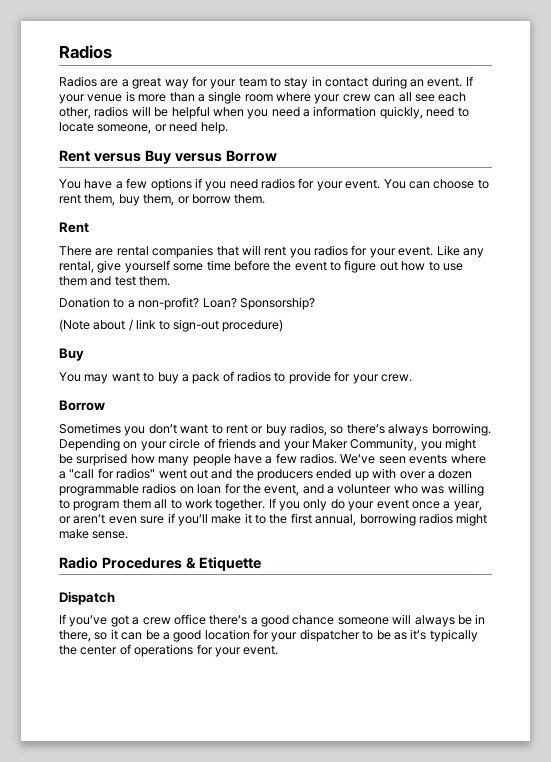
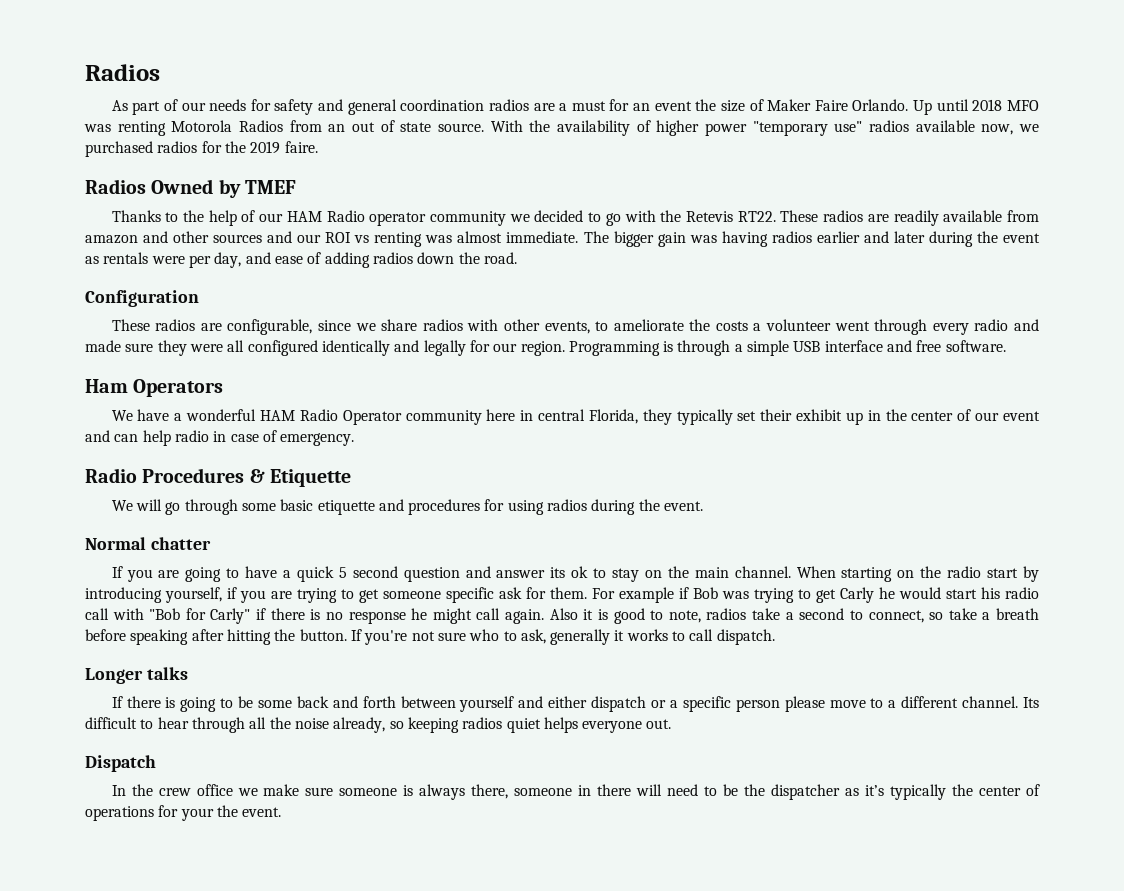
- Radios are a great way for your team to stay in contact during an event. If your venue is more than a single room where your crew can all see each other, radios will be helpful when you need a information quickly, need to locate someone, or need help.
- Rent versus Buy versus Borrow
- You have a few options if you need radios for your event. You can choose to rent them, buy them, or borrow them.
- Rent
- There are rental companies that will rent you radios for your event. Like any rental, give yourself some time before the event to figure out how to use them and test them.
- Donation to a non-profit? Loan? Sponsorship?
- (Note about / link to sign-out procedure)
- Buy
- You may want to buy a pack of radios to provide for your crew.
- Borrow
- Sometimes you don’t want to rent or buy radios, so there’s always borrowing. Depending on your circle of friends and your Maker Community, you might be surprised how many people have a few radios. We’ve seen events where a "call for radios" went out and the producers ended up with over a dozen programmable radios on loan for the event, and a volunteer who was willing to program them all to work together. If you only do your event once a year, or aren’t even sure if you’ll make it to the first annual, borrowing radios might make sense.
+ As part of our needs for safety and general coordination radios are a must for an event the size of Maker Faire Orlando. Up until 2018 MFO was renting Motorola Radios from an out of state source. With the availability of higher power "temporary use" radios available now, we purchased radios for the 2019 faire.
+ Radios Owned by TMEF
+ Thanks to the help of our HAM Radio operator community we decided to go with the Retevis RT22. These radios are readily available from amazon and other sources and our ROI vs renting was almost immediate. The bigger gain was having radios earlier and later during the event as rentals were per day, and ease of adding radios down the road.
+ Configuration
+ These radios are configurable, since we share radios with other events, to ameliorate the costs a volunteer went through every radio and made sure they were all configured identically and legally for our region. Programming is through a simple USB interface and free software.
+ Ham Operators
+ We have a wonderful HAM Radio Operator community here in central Florida, they typically set their exhibit up in the center of our event and can help radio in case of emergency.
  Radio Procedures & Etiquette
+ We will go through some basic etiquette and procedures for using radios during the event.
+ Normal chatter
+ If you are going to have a quick 5 second question and answer its ok to stay on the main channel. When starting on the radio start by introducing yourself, if you are trying to get someone specific ask for them. For example if Bob was trying to get Carly he would start his radio call with "Bob for Carly" if there is no response he might call again. Also it is good to note, radios take a second to connect, so take a breath before speaking after hitting the button. If you're not sure who to ask, generally it works to call dispatch.
+ Longer talks
+ If there is going to be some back and forth between yourself and either dispatch or a specific person please move to a different channel. Its difficult to hear through all the noise already, so keeping radios quiet helps everyone out.
  Dispatch
- If you’ve got a crew office there’s a good chance someone will always be in there, so it can be a good location for your dispatcher to be as it’s typically the center of operations for your event.
+ In the crew office we make sure someone is always there, someone in there will need to be the dispatcher as it’s typically the center of operations for your the event.

